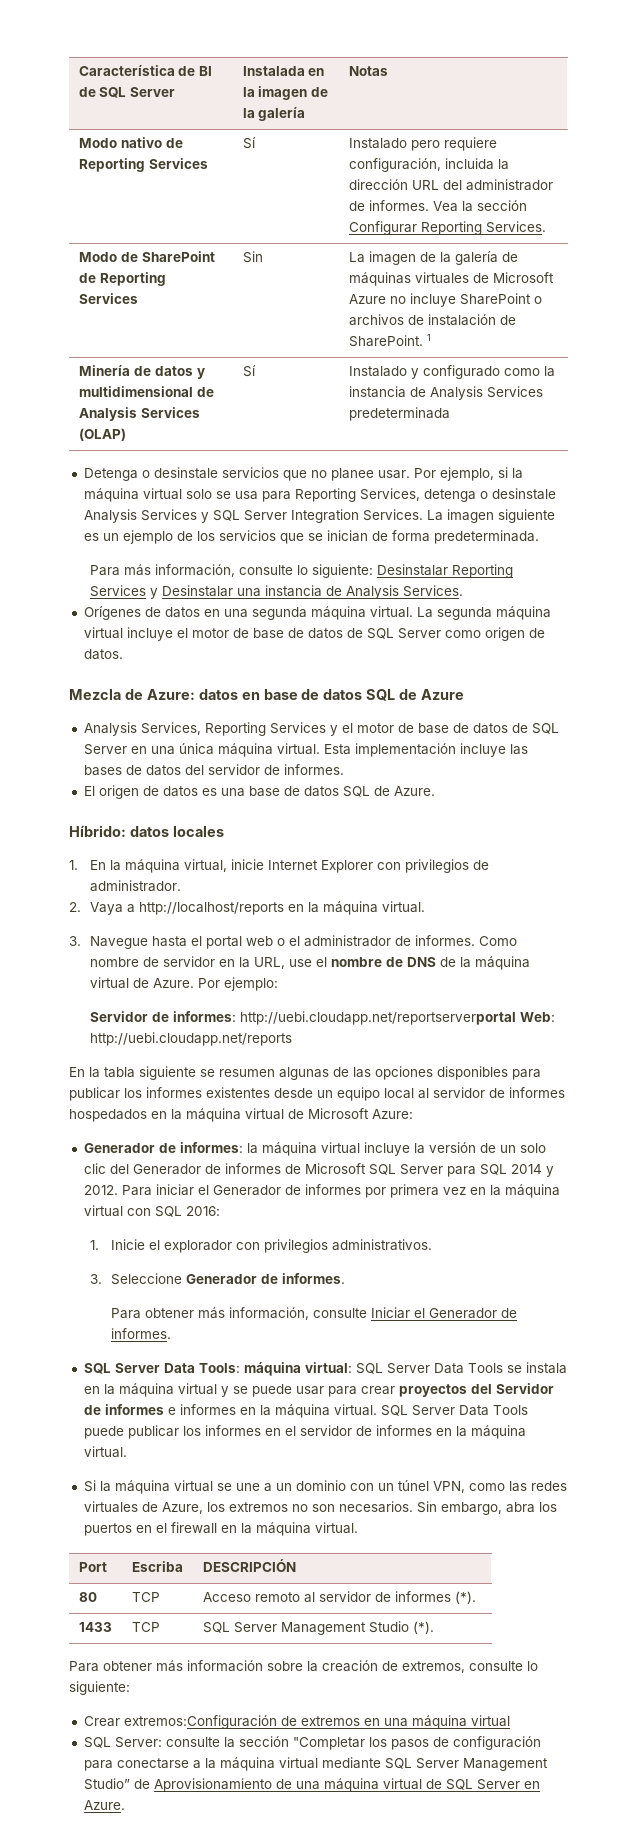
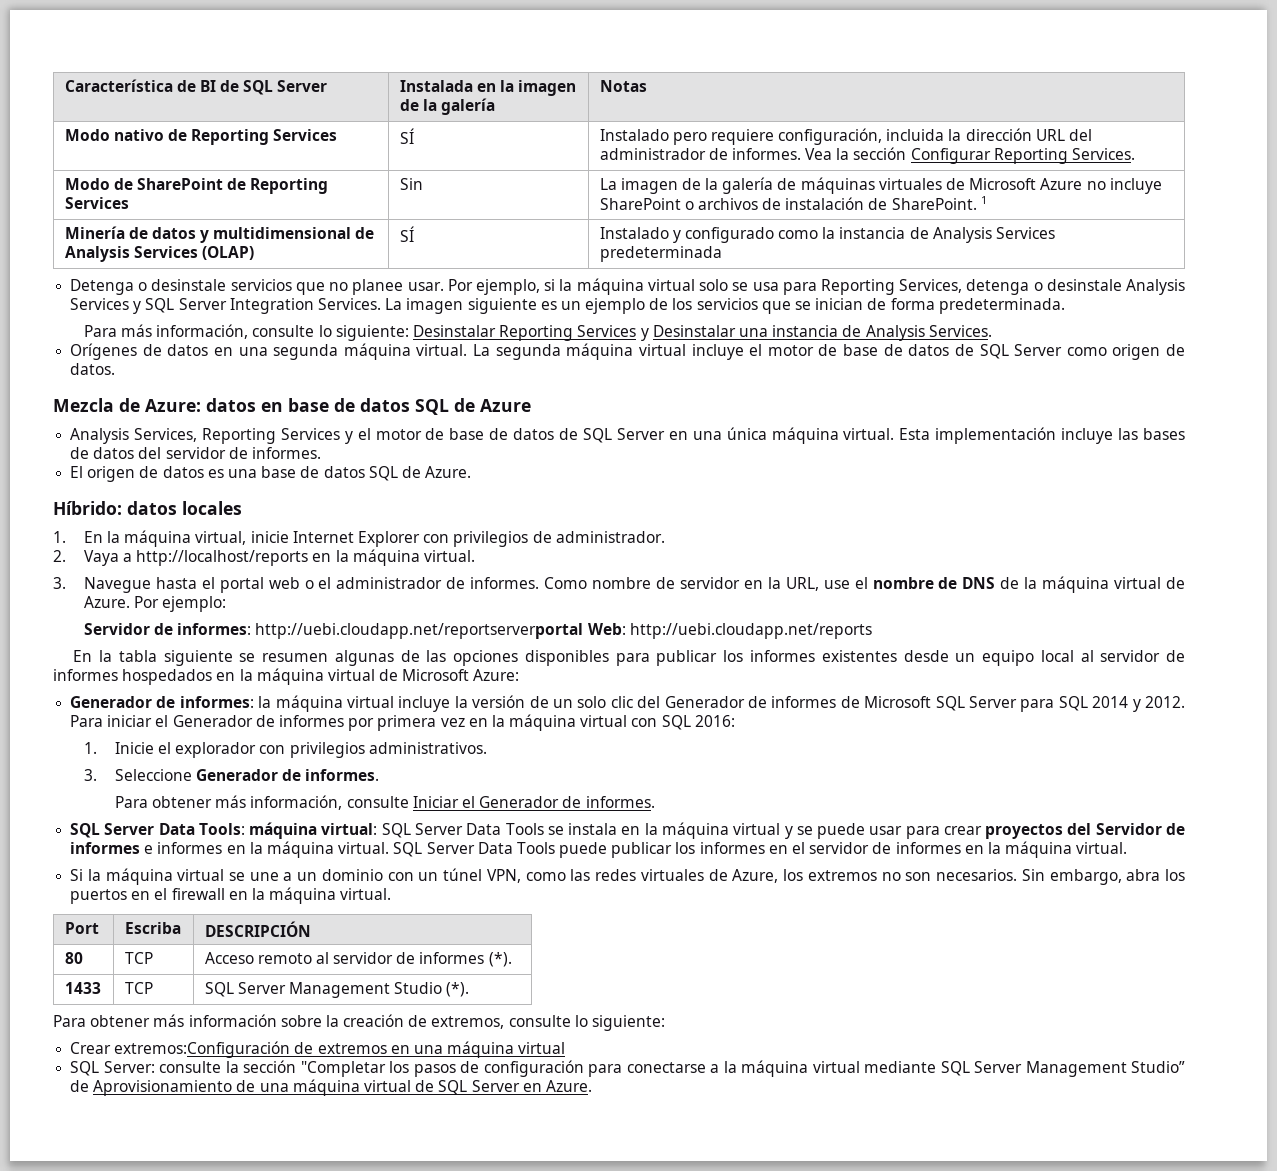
- Modo nativo de Reporting Services | Sí | Instalado pero requiere configuración, incluida la dirección URL del administrador de informes. Vea la sección Configurar Reporting Services.
+ Modo nativo de Reporting Services | SÍ | Instalado pero requiere configuración, incluida la dirección URL del administrador de informes. Vea la sección Configurar Reporting Services.
- Minería de datos y multidimensional de Analysis Services (OLAP) | Sí | Instalado y configurado como la instancia de Analysis Services predeterminada
+ Minería de datos y multidimensional de Analysis Services (OLAP) | SÍ | Instalado y configurado como la instancia de Analysis Services predeterminada

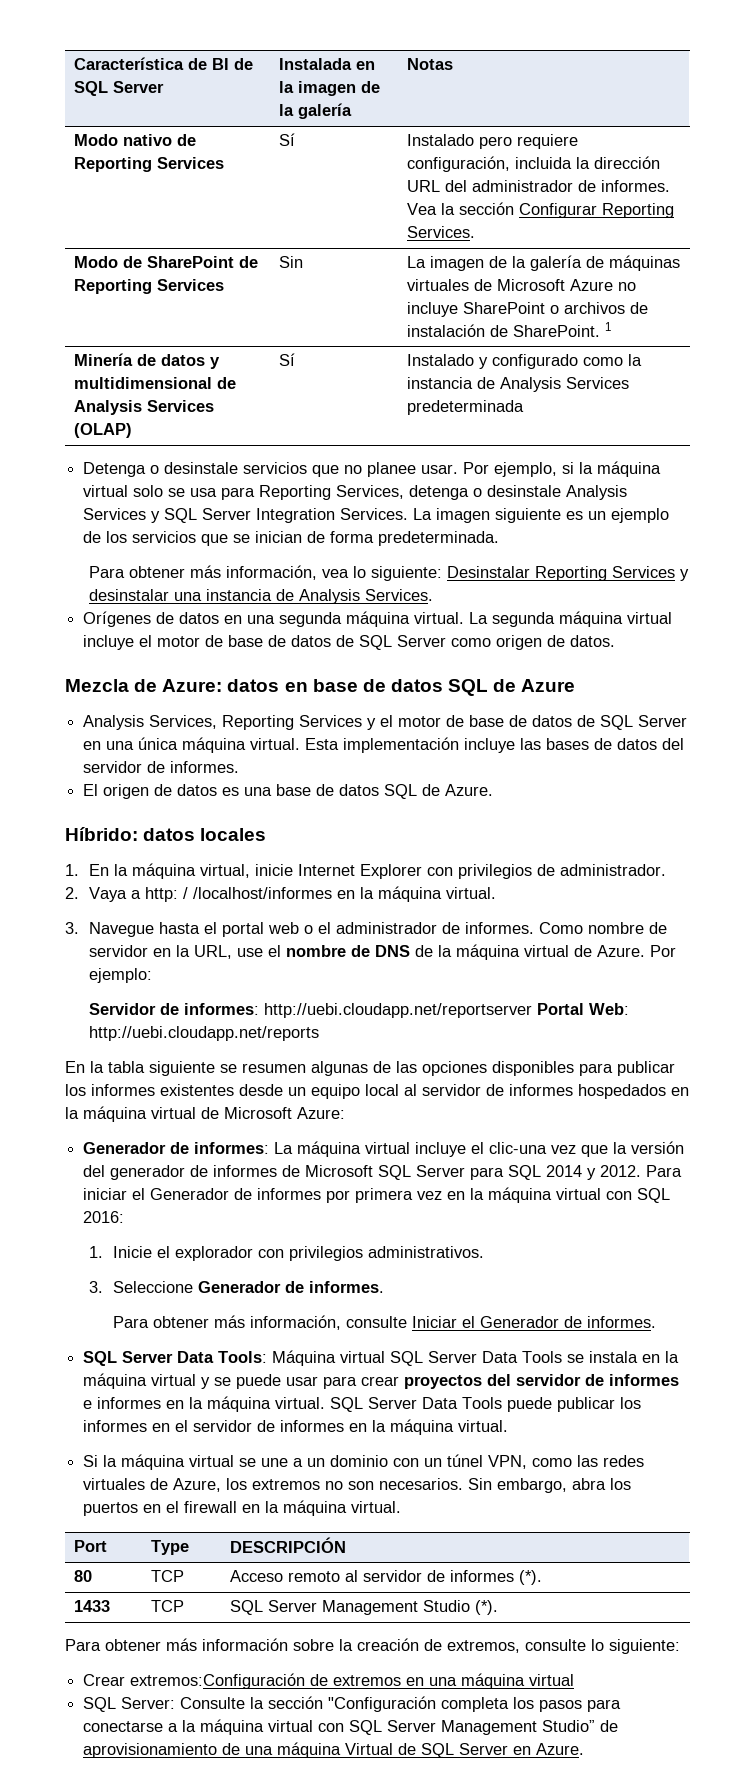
- Modo nativo de Reporting Services | SÍ | Instalado pero requiere configuración, incluida la dirección URL del administrador de informes. Vea la sección Configurar Reporting Services.
+ Modo nativo de Reporting Services | Sí | Instalado pero requiere configuración, incluida la dirección URL del administrador de informes. Vea la sección Configurar Reporting Services.
- Minería de datos y multidimensional de Analysis Services (OLAP) | SÍ | Instalado y configurado como la instancia de Analysis Services predeterminada
+ Minería de datos y multidimensional de Analysis Services (OLAP) | Sí | Instalado y configurado como la instancia de Analysis Services predeterminada
- Para más información, consulte lo siguiente: Desinstalar Reporting Services y Desinstalar una instancia de Analysis Services.
+ Para obtener más información, vea lo siguiente: Desinstalar Reporting Services y desinstalar una instancia de Analysis Services.
- 2. Vaya a http://localhost/reports en la máquina virtual.
+ 2. Vaya a http: / /localhost/informes en la máquina virtual.
- Servidor de informes: http://uebi.cloudapp.net/reportserverportal Web: http://uebi.cloudapp.net/reports
+ Servidor de informes: http://uebi.cloudapp.net/reportserver Portal Web: http://uebi.cloudapp.net/reports
- Generador de informes: la máquina virtual incluye la versión de un solo clic del Generador de informes de Microsoft SQL Server para SQL 2014 y 2012.
+ Generador de informes: La máquina virtual incluye el clic-una vez que la versión del generador de informes de Microsoft SQL Server para SQL 2014 y 2012.
- SQL Server Data Tools: máquina virtual: SQL Server Data Tools se instala en la máquina virtual y se puede usar para crear proyectos del Servidor de informes e informes en la máquina virtual.
+ SQL Server Data Tools: Máquina virtual SQL Server Data Tools se instala en la máquina virtual y se puede usar para crear proyectos del servidor de informes e informes en la máquina virtual.
- Port | Escriba | DESCRIPCIÓN
+ Port | Type | DESCRIPCIÓN
- SQL Server: consulte la sección "Completar los pasos de configuración para conectarse a la máquina virtual mediante SQL Server Management Studio” de Aprovisionamiento de una máquina virtual de SQL Server en Azure.
+ SQL Server: Consulte la sección "Configuración completa los pasos para conectarse a la máquina virtual con SQL Server Management Studio” de aprovisionamiento de una máquina Virtual de SQL Server en Azure.

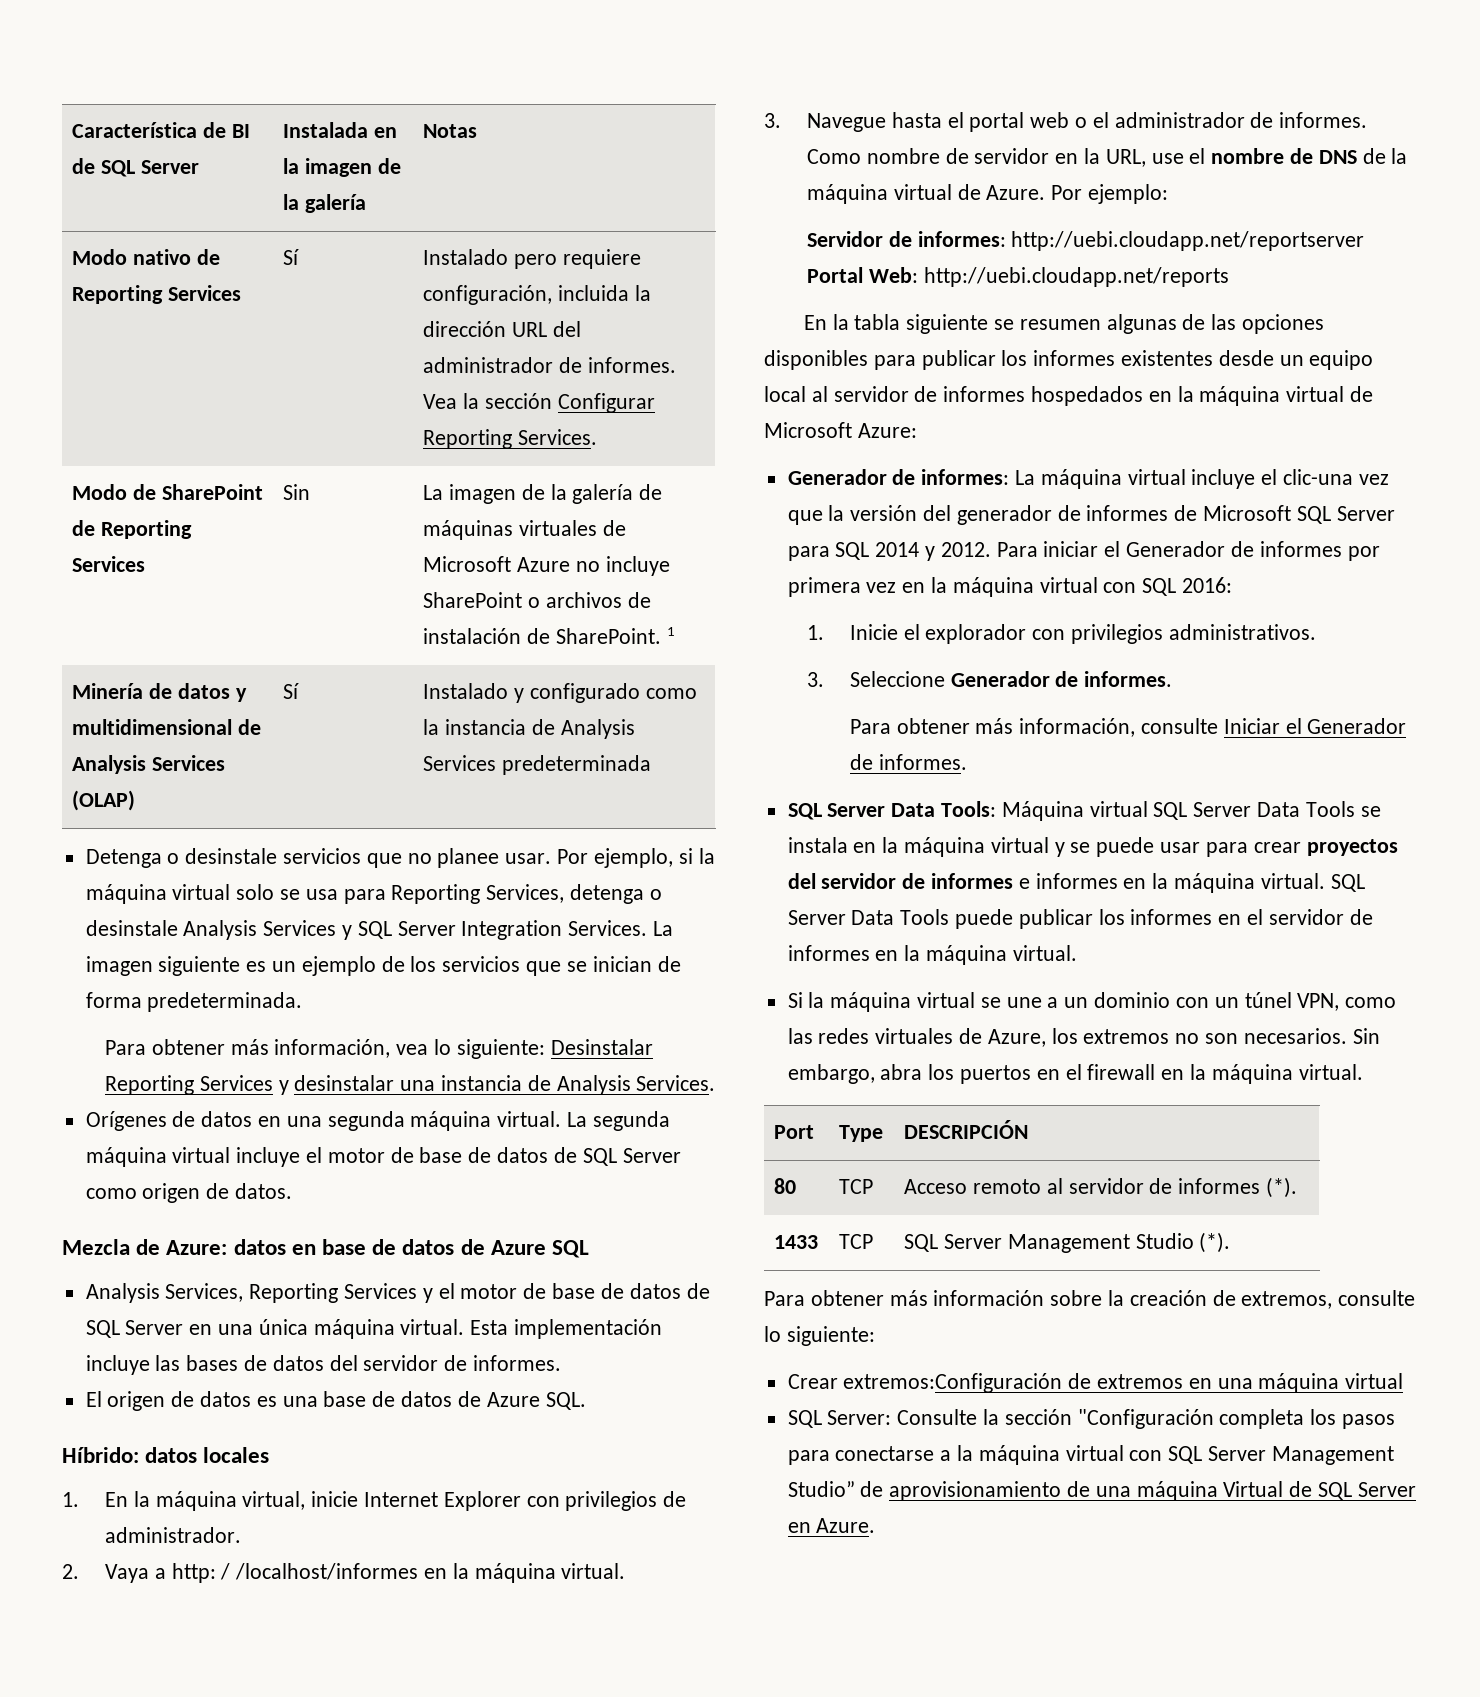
- Mezcla de Azure: datos en base de datos SQL de Azure
+ Mezcla de Azure: datos en base de datos de Azure SQL
- El origen de datos es una base de datos SQL de Azure.
+ El origen de datos es una base de datos de Azure SQL.

